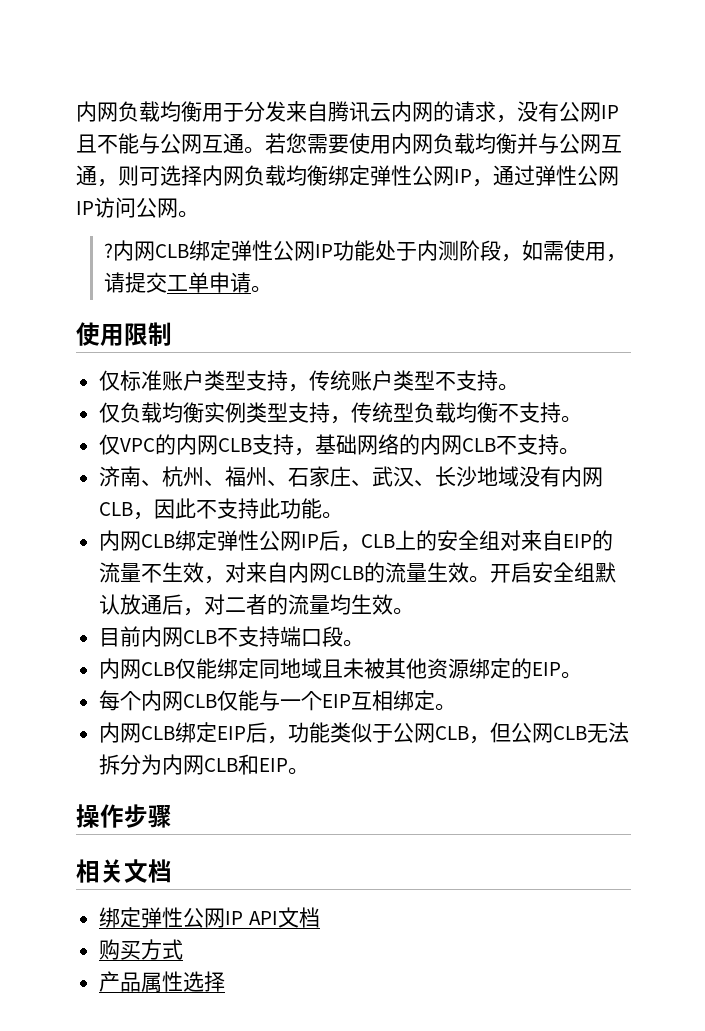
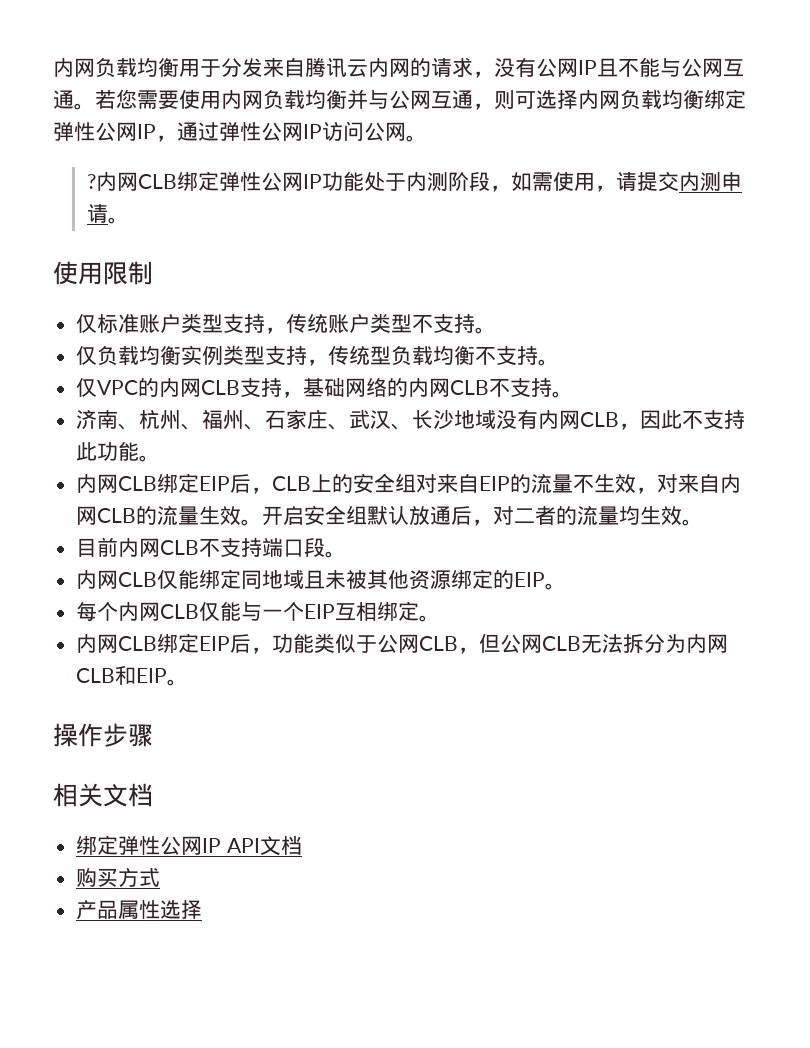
- 内网CLB绑定弹性公网IP功能处于内测阶段，如需使用，请提交工单申请。
+ 内网CLB绑定弹性公网IP功能处于内测阶段，如需使用，请提交内测申请。
- 内网CLB绑定弹性公网IP后，CLB上的安全组对来自EIP的流量不生效，对来自内网CLB的流量生效。
+ 内网CLB绑定EIP后，CLB上的安全组对来自EIP的流量不生效，对来自内网CLB的流量生效。

